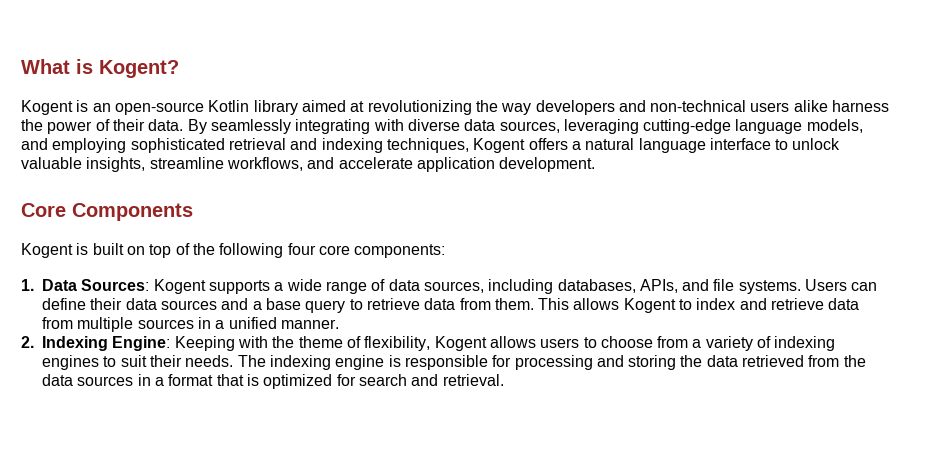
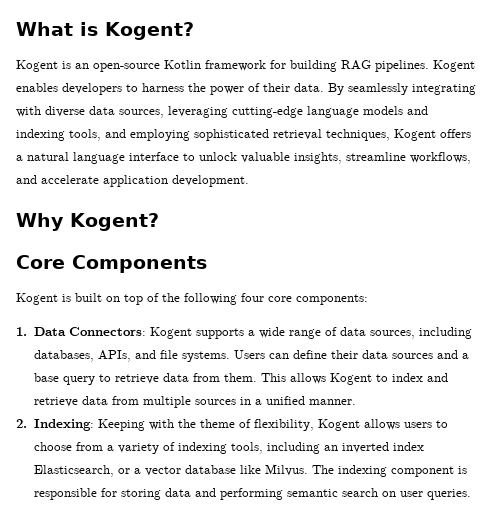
- Kogent is an open-source Kotlin library aimed at revolutionizing the way developers and non-technical users alike harness the power of their data.
+ Kogent is an open-source Kotlin framework for building RAG pipelines. Kogent enables developers to harness the power of their data.
- By seamlessly integrating with diverse data sources, leveraging cutting-edge language models, and employing sophisticated retrieval and indexing techniques, Kogent offers a natural language interface to unlock valuable insights, streamline workflows, and accelerate application development.
+ By seamlessly integrating with diverse data sources, leveraging cutting-edge language models and indexing tools, and employing sophisticated retrieval techniques, Kogent offers a natural language interface to unlock valuable insights, streamline workflows, and accelerate application development.
+ Why Kogent?
- 1. Data Sources: Kogent supports a wide range of data sources, including databases, APIs, and file systems.
+ 1. Data Connectors: Kogent supports a wide range of data sources, including databases, APIs, and file systems.
- 2. Indexing Engine: Keeping with the theme of flexibility, Kogent allows users to choose from a variety of indexing engines to suit their needs.
+ 2. Indexing: Keeping with the theme of flexibility, Kogent allows users to choose from a variety of indexing tools, including an inverted index Elasticsearch, or a vector database like Milvus.
- The indexing engine is responsible for processing and storing the data retrieved from the data sources in a format that is optimized for search and retrieval.
+ The indexing component is responsible for storing data and performing semantic search on user queries.

